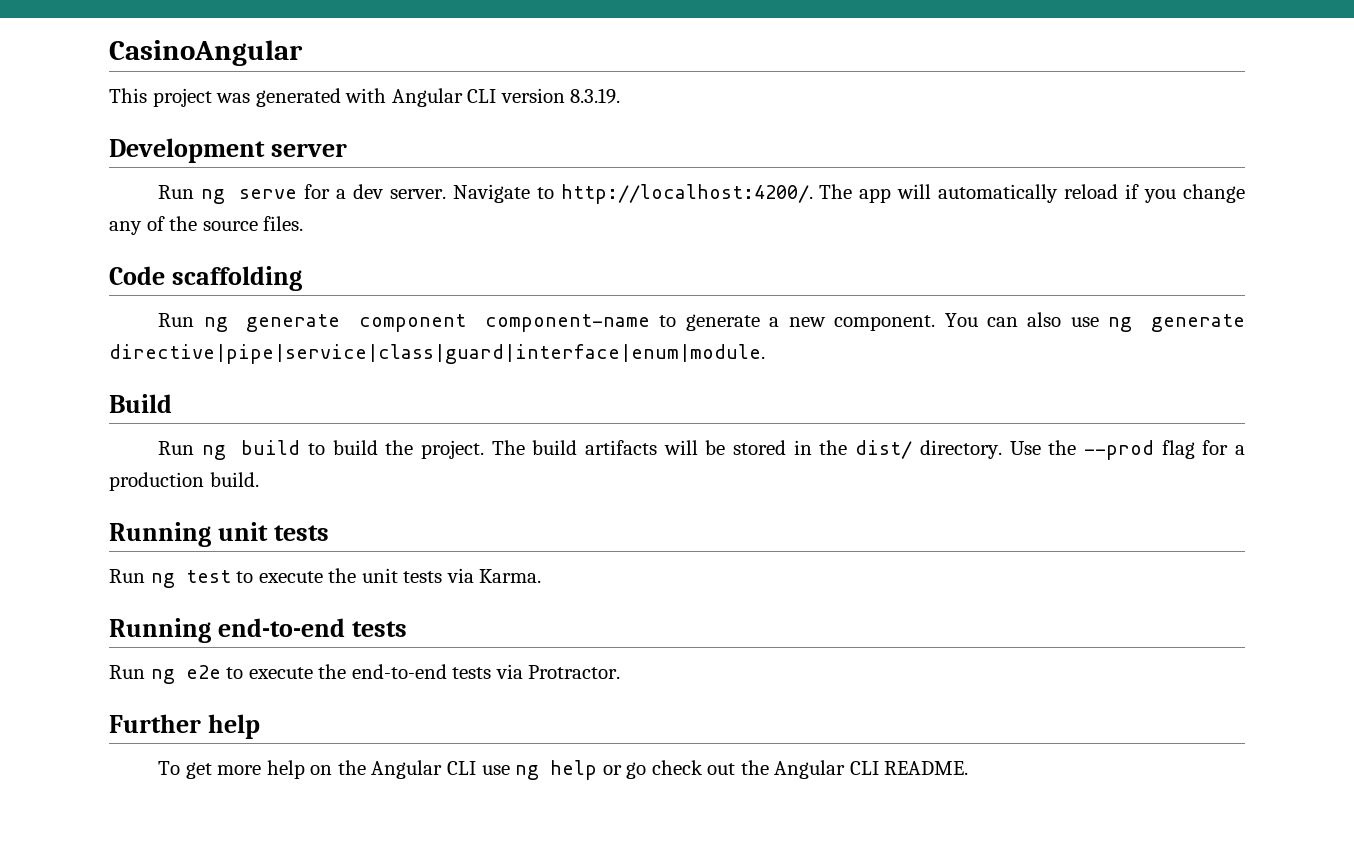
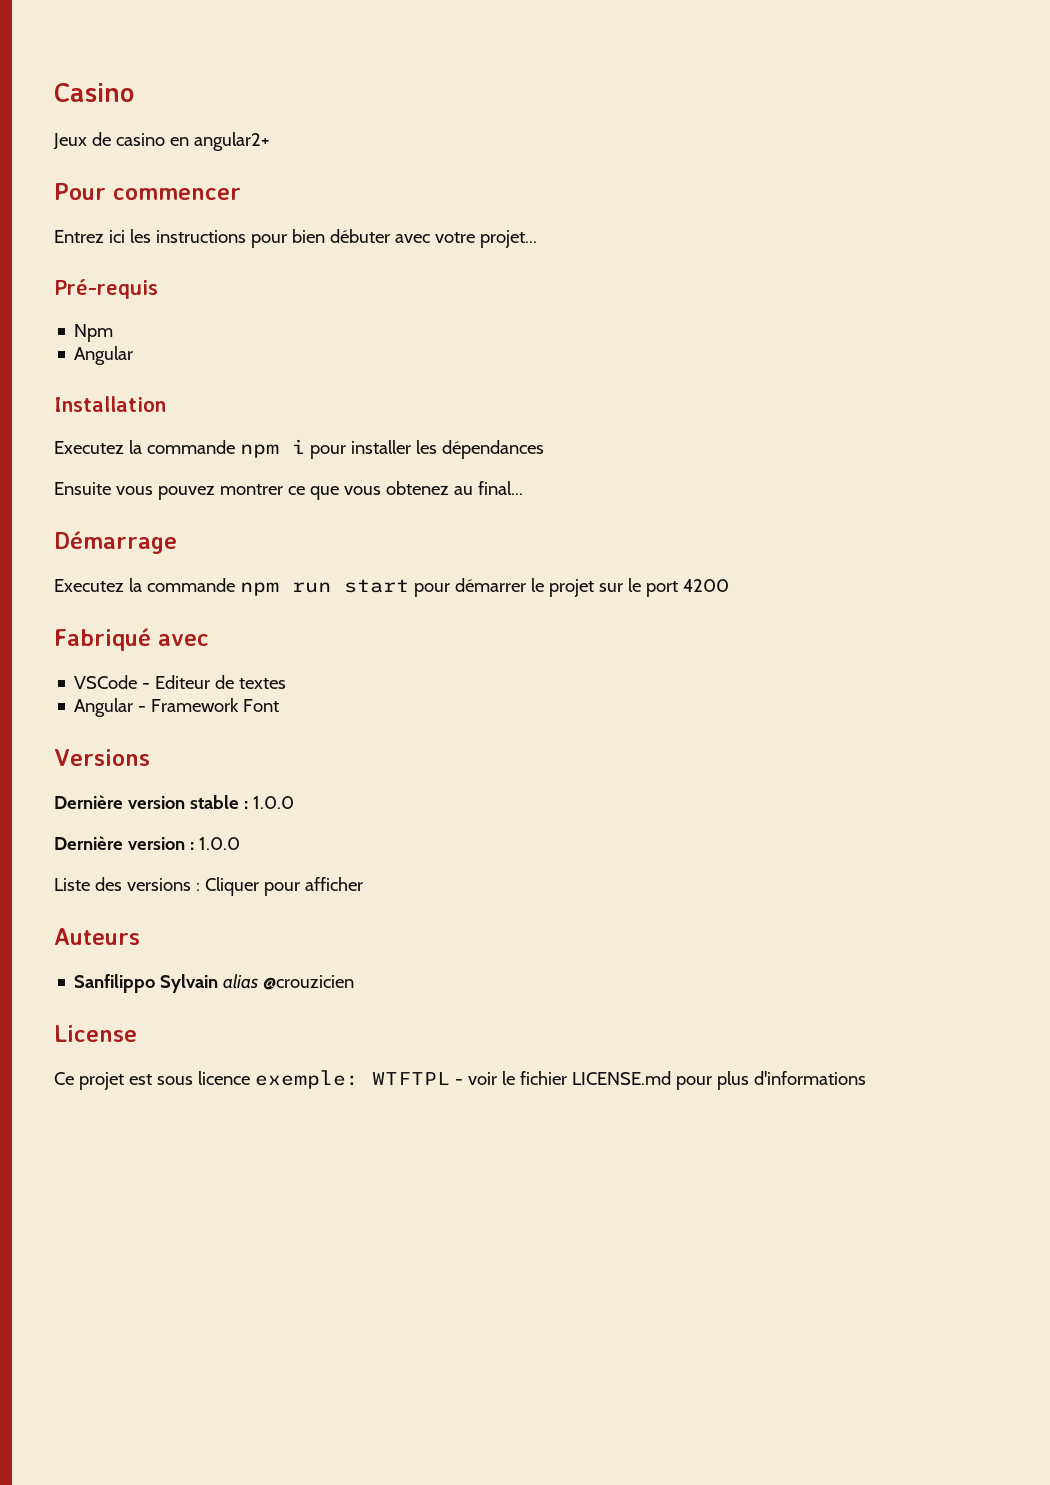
- CasinoAngular
- This project was generated with Angular CLI version 8.3.19.
- Development server
- Run ng serve for a dev server. Navigate to http://localhost:4200/. The app will automatically reload if you change any of the source files.
- Code scaffolding
- Run ng generate component component-name to generate a new component. You can also use ng generate directive|pipe|service|class|guard|interface|enum|module.
- Build
- Run ng build to build the project. The build artifacts will be stored in the dist/ directory. Use the --prod flag for a production build.
- Running unit tests
- Run ng test to execute the unit tests via Karma.
- Running end-to-end tests
- Run ng e2e to execute the end-to-end tests via Protractor.
- Further help
- To get more help on the Angular CLI use ng help or go check out the Angular CLI README.
+ Casino
+ Jeux de casino en angular2+
+ Pour commencer
+ Entrez ici les instructions pour bien débuter avec votre projet...
+ Pré-requis
+ Npm
+ Angular
+ Installation
+ Executez la commande npm i pour installer les dépendances
+ Ensuite vous pouvez montrer ce que vous obtenez au final...
+ Démarrage
+ Executez la commande npm run start pour démarrer le projet sur le port 4200
+ Fabriqué avec
+ VSCode - Editeur de textes
+ Angular - Framework Font
+ Versions
+ Dernière version stable : 1.0.0
+ Dernière version : 1.0.0
+ Liste des versions : Cliquer pour afficher
+ Auteurs
+ Sanfilippo Sylvain alias @crouzicien
+ License
+ Ce projet est sous licence exemple: WTFTPL - voir le fichier LICENSE.md pour plus d'informations

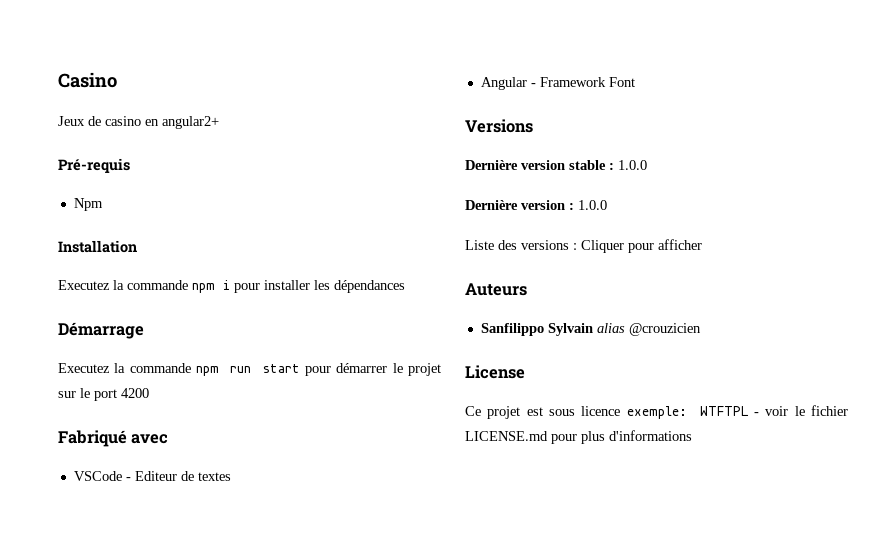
- Pour commencer
- Entrez ici les instructions pour bien débuter avec votre projet...
  Npm
- Angular
- Ensuite vous pouvez montrer ce que vous obtenez au final...

